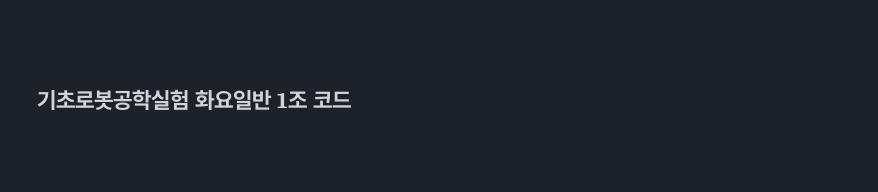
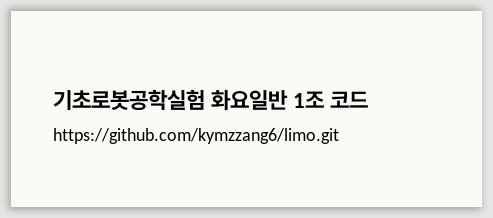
+ https://github.com/kymzzang6/limo.git

